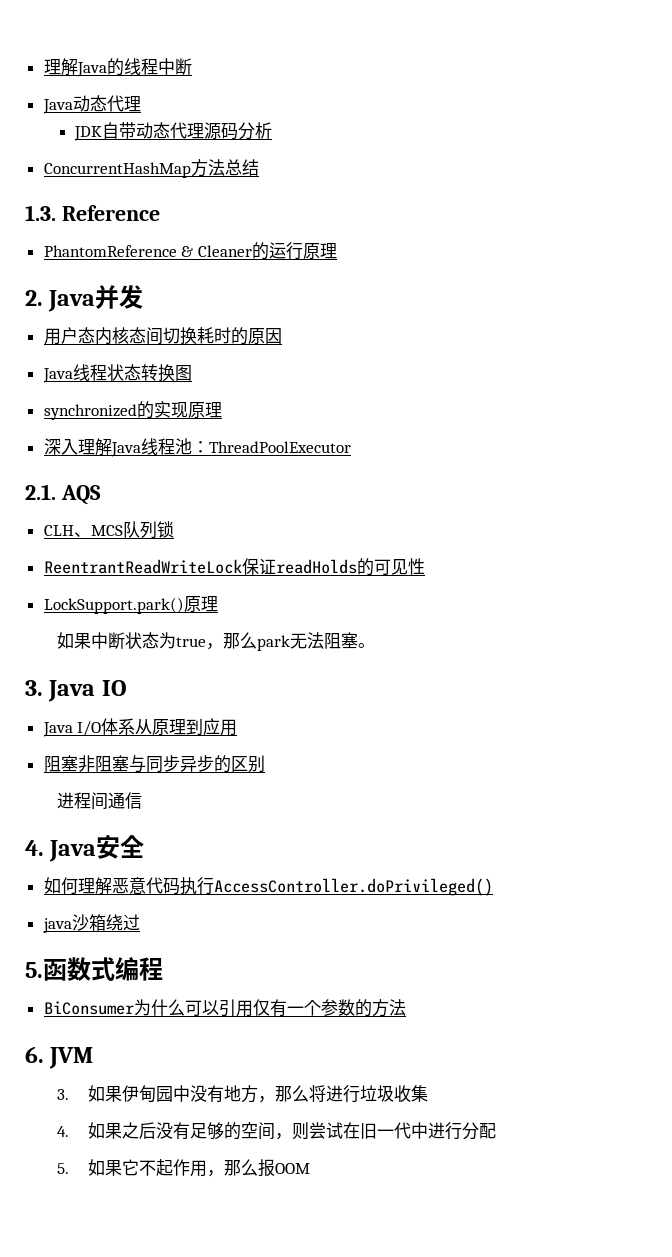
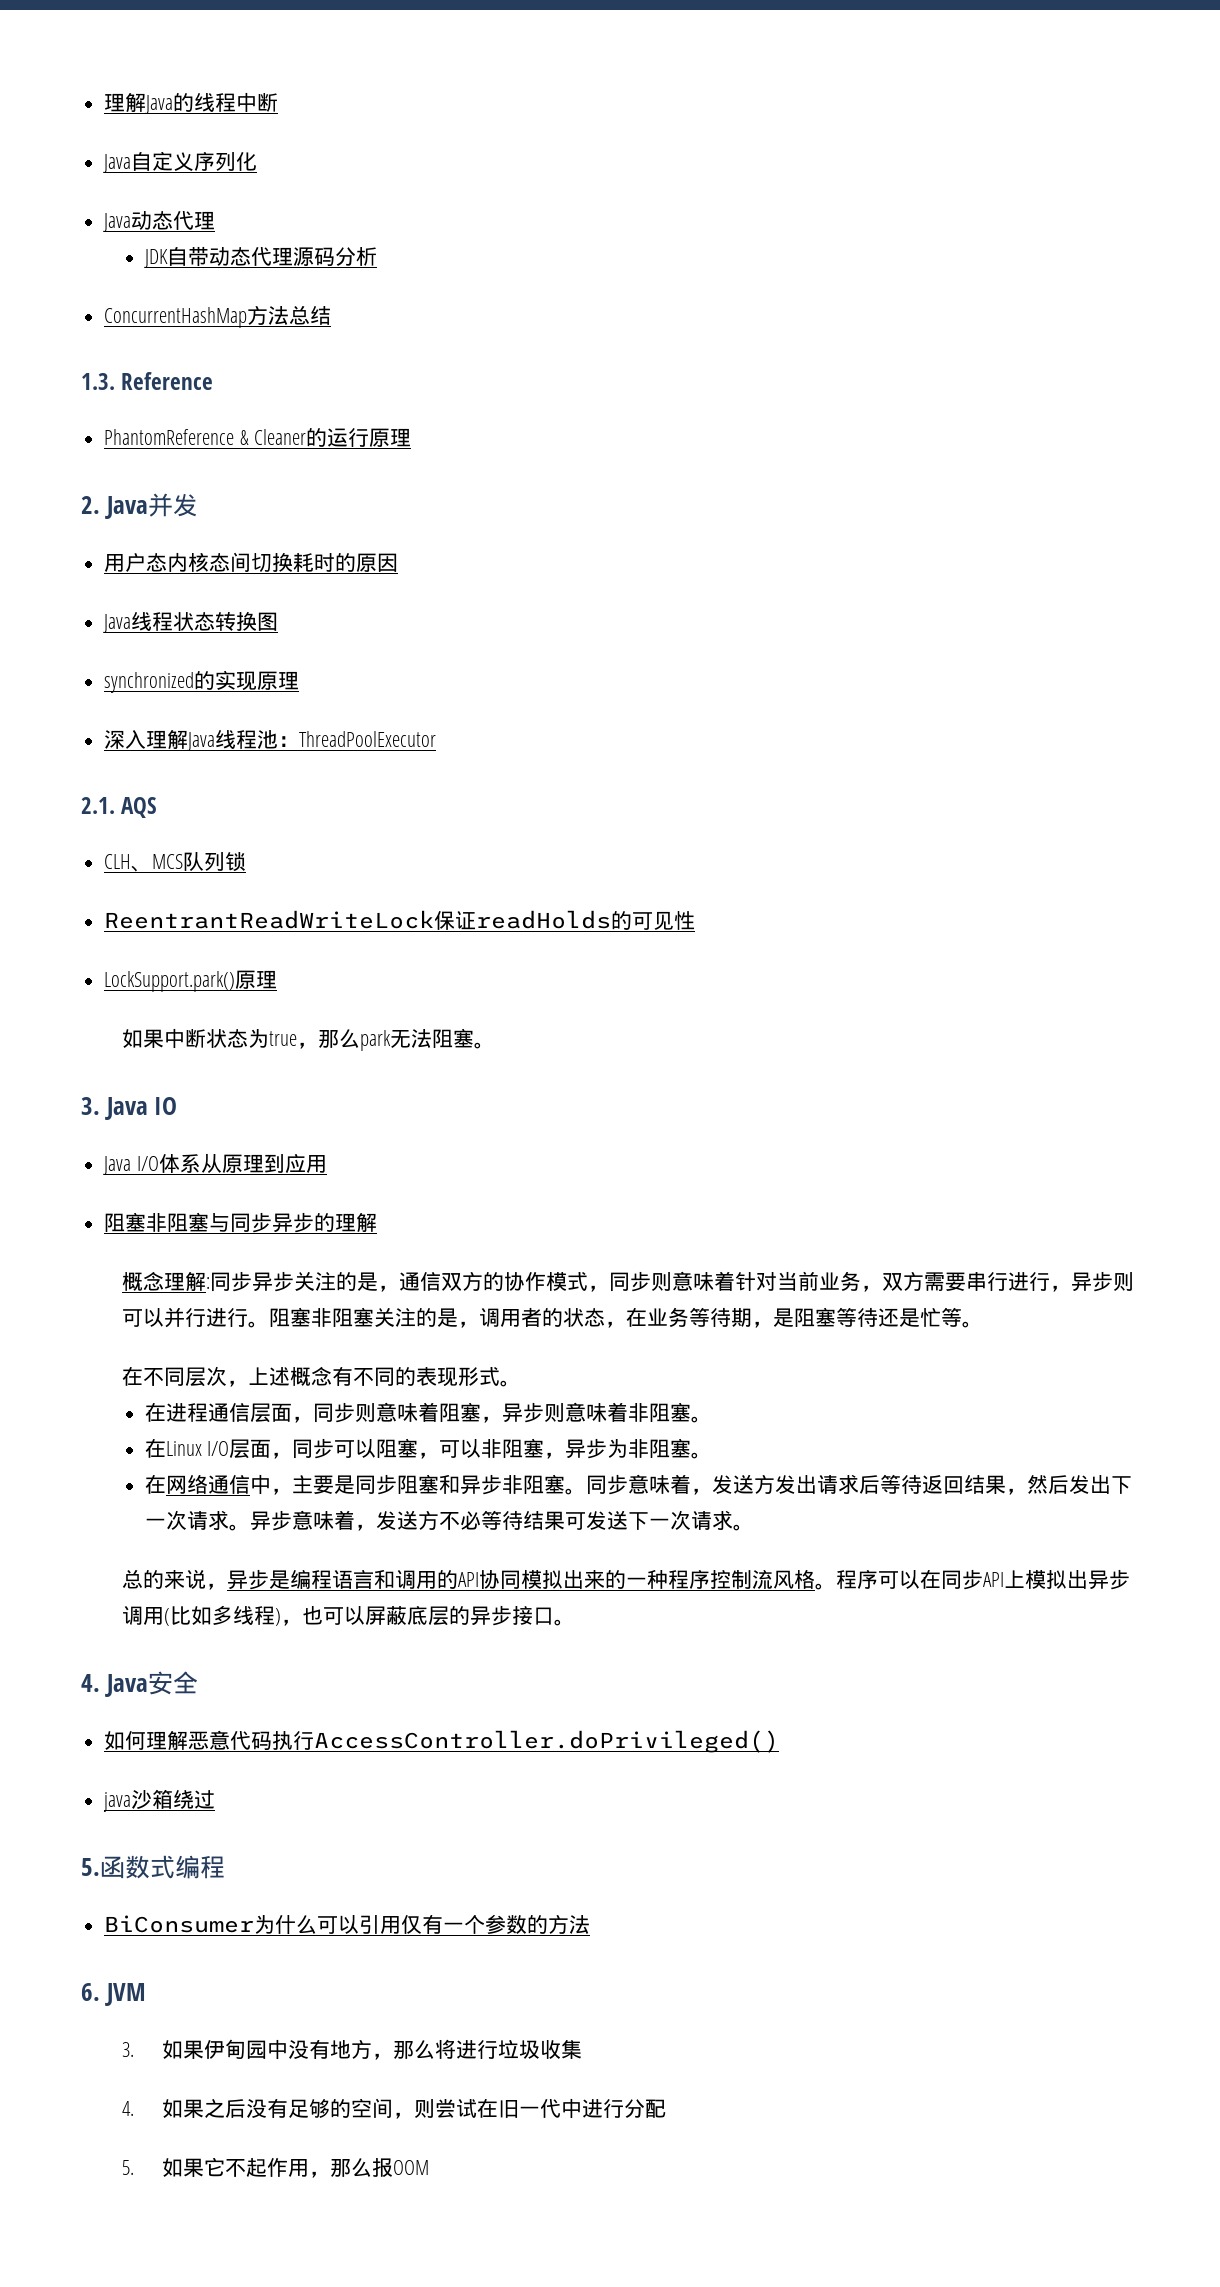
+ Java自定义序列化
- 阻塞非阻塞与同步异步的区别
- 进程间通信
+ 阻塞非阻塞与同步异步的理解
+ 概念理解:同步异步关注的是，通信双方的协作模式，同步则意味着针对当前业务，双方需要串行进行，异步则可以并行进行。阻塞非阻塞关注的是，调用者的状态，在业务等待期，是阻塞等待还是忙等。
+ 在不同层次，上述概念有不同的表现形式。
+ 在进程通信层面，同步则意味着阻塞，异步则意味着非阻塞。
+ 在Linux I/O层面，同步可以阻塞，可以非阻塞，异步为非阻塞。
+ 在网络通信中，主要是同步阻塞和异步非阻塞。同步意味着，发送方发出请求后等待返回结果，然后发出下一次请求。异步意味着，发送方不必等待结果可发送下一次请求。
+ 总的来说，异步是编程语言和调用的API协同模拟出来的一种程序控制流风格。程序可以在同步API上模拟出异步调用(比如多线程)，也可以屏蔽底层的异步接口。

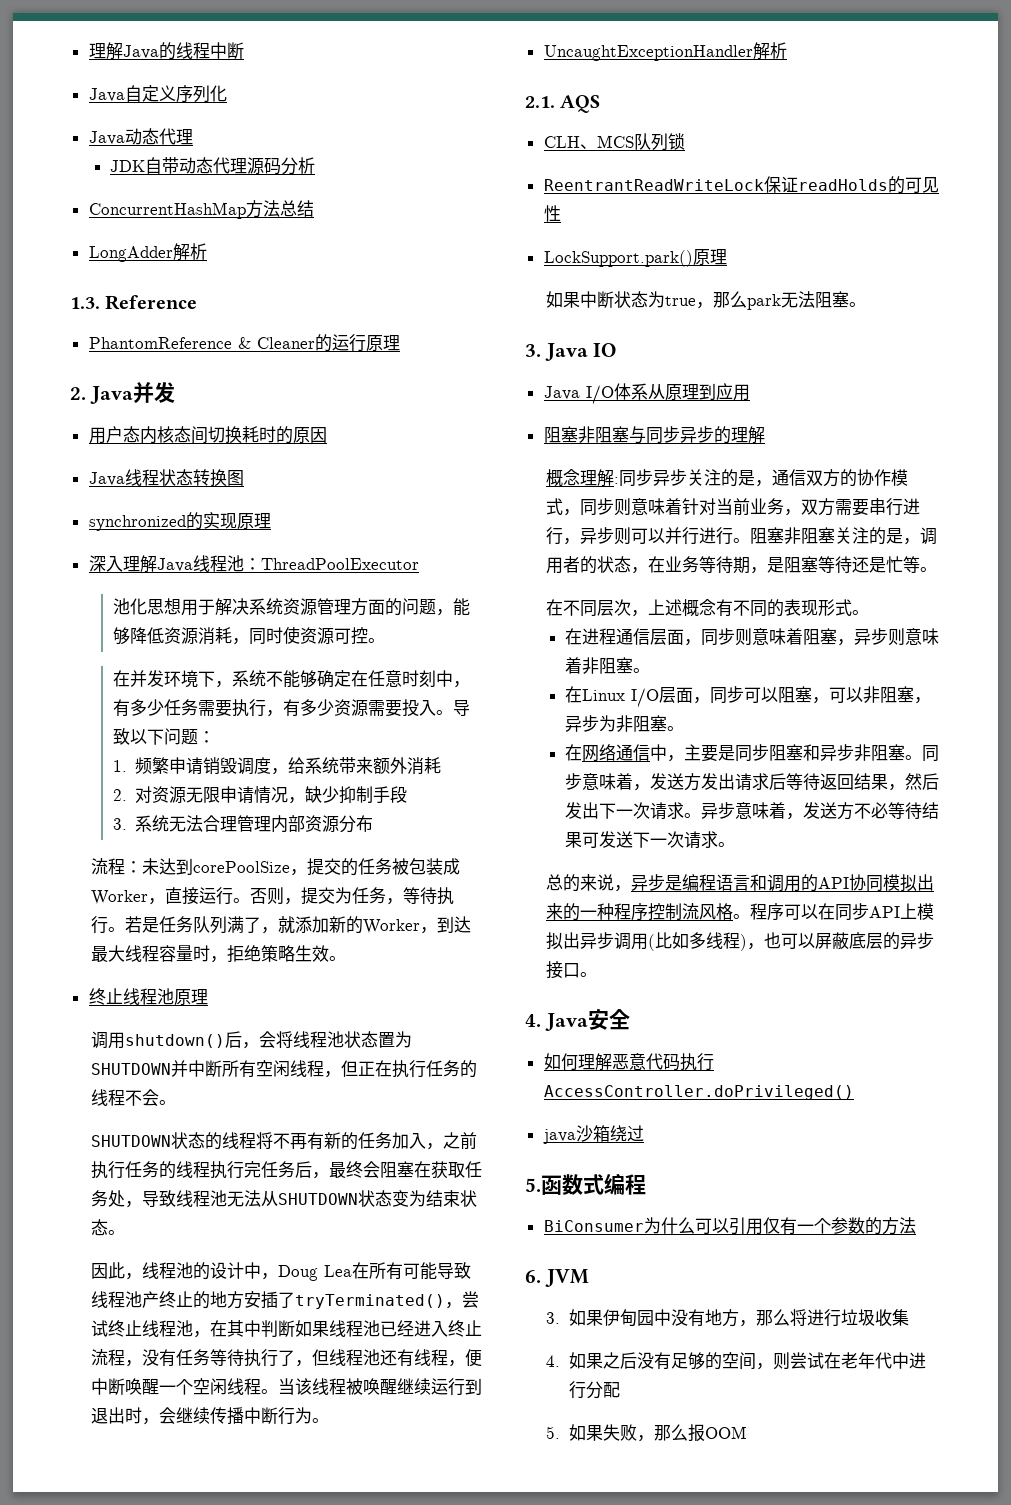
+ LongAdder解析
+ 池化思想用于解决系统资源管理方面的问题，能够降低资源消耗，同时使资源可控。
+ 在并发环境下，系统不能够确定在任意时刻中，有多少任务需要执行，有多少资源需要投入。导致以下问题：
+ 1.频繁申请销毁调度，给系统带来额外消耗
+ 2.对资源无限申请情况，缺少抑制手段
+ 3.系统无法合理管理内部资源分布
+ 流程：未达到corePoolSize，提交的任务被包装成Worker，直接运行。否则，提交为任务，等待执行。若是任务队列满了，就添加新的Worker，到达最大线程容量时，拒绝策略生效。
+ 终止线程池原理
+ 调用shutdown()后，会将线程池状态置为SHUTDOWN并中断所有空闲线程，但正在执行任务的线程不会。
+ SHUTDOWN状态的线程将不再有新的任务加入，之前执行任务的线程执行完任务后，最终会阻塞在获取任务处，导致线程池无法从SHUTDOWN状态变为结束状态。
+ 因此，线程池的设计中，Doug Lea在所有可能导致线程池产终止的地方安插了tryTerminated()，尝试终止线程池，在其中判断如果线程池已经进入终止流程，没有任务等待执行了，但线程池还有线程，便中断唤醒一个空闲线程。当该线程被唤醒继续运行到退出时，会继续传播中断行为。
+ UncaughtExceptionHandler解析
- 4.如果之后没有足够的空间，则尝试在旧一代中进行分配
+ 4.如果之后没有足够的空间，则尝试在老年代中进行分配
- 5.如果它不起作用，那么报OOM
+ 5.如果失败，那么报OOM

